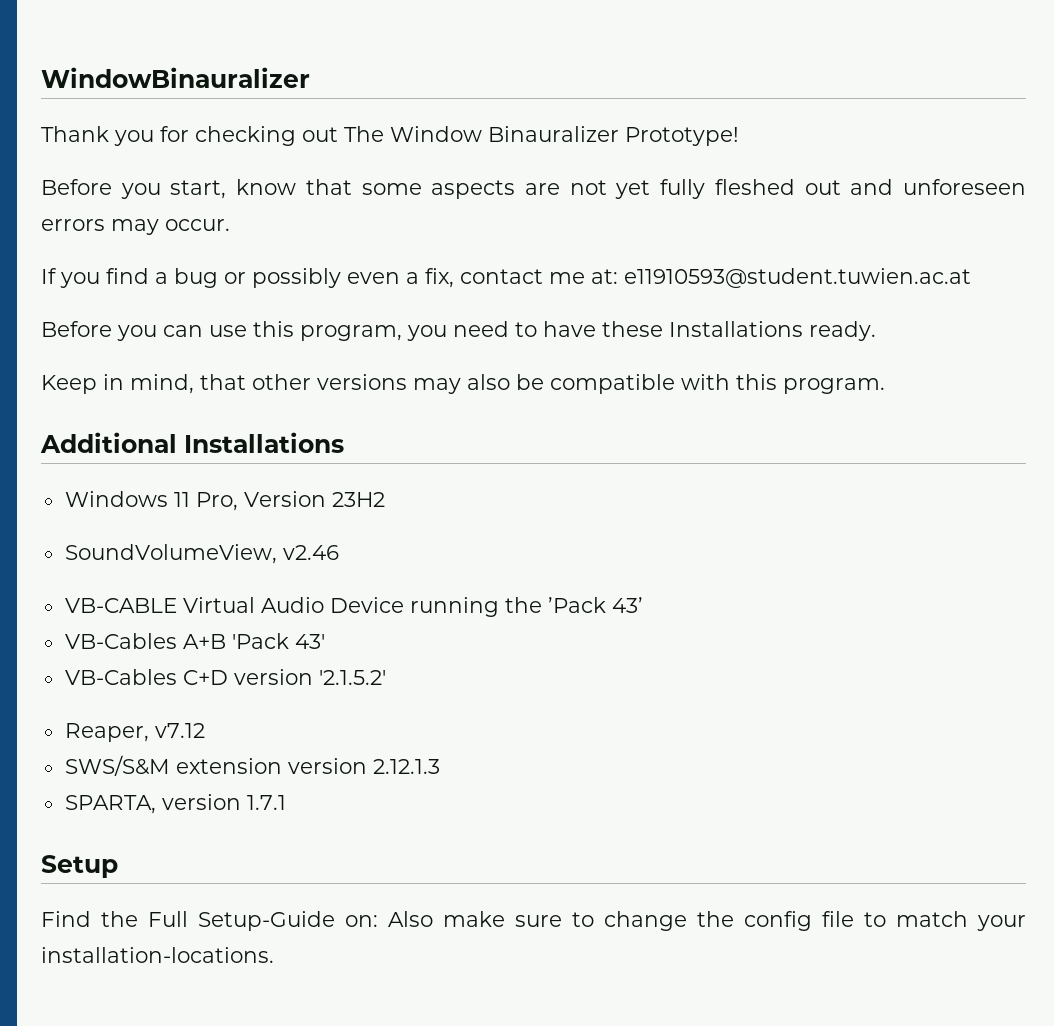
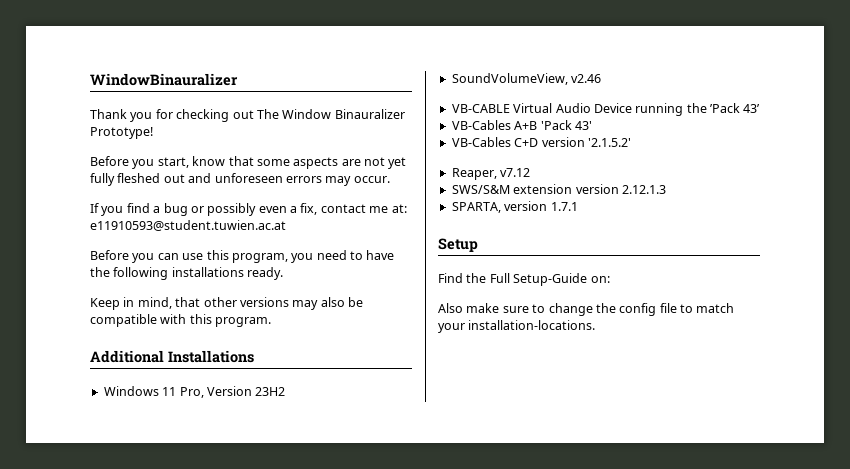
- Before you can use this program, you need to have these Installations ready.
+ Before you can use this program, you need to have the following installations ready.
- Find the Full Setup-Guide on: Also make sure to change the config file to match your installation-locations.
+ Find the Full Setup-Guide on:
+ Also make sure to change the config file to match your installation-locations.

